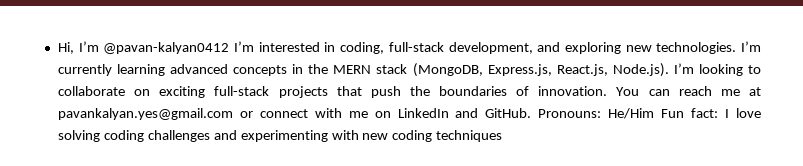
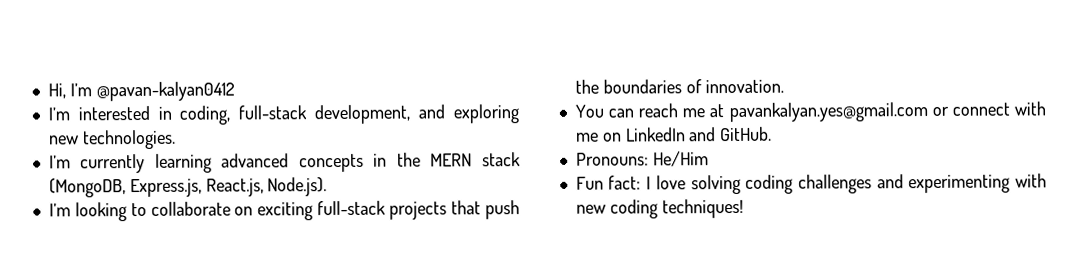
- Hi, I’m @pavan-kalyan0412 I’m interested in coding, full-stack development, and exploring new technologies. I’m currently learning advanced concepts in the MERN stack (MongoDB, Express.js, React.js, Node.js). I’m looking to collaborate on exciting full-stack projects that push the boundaries of innovation. You can reach me at pavankalyan.yes@gmail.com or connect with me on LinkedIn and GitHub. Pronouns:
+ Hi, I’m @pavan-kalyan0412
+ I’m interested in coding, full-stack development, and exploring new technologies.
+ I’m currently learning advanced concepts in the MERN stack (MongoDB, Express.js, React.js, Node.js).
+ I’m looking to collaborate on exciting full-stack projects that push the boundaries of innovation.
+ You can reach me at pavankalyan.yes@gmail.com or connect with me on LinkedIn and GitHub.
+ Pronouns:
- He/Him Fun fact:
+ He/Him
+ Fun fact:
- I love solving coding challenges and experimenting with new coding techniques
+ I love solving coding challenges and experimenting with new coding techniques!

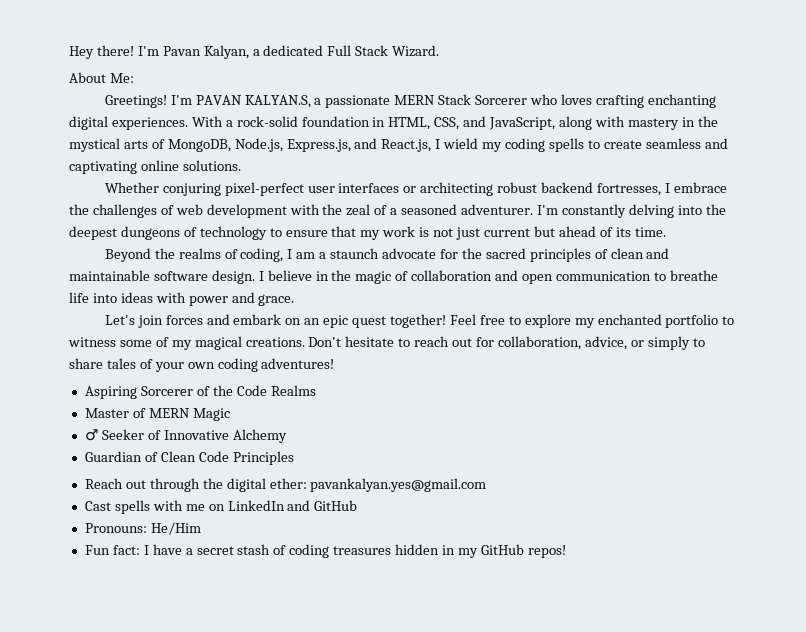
- Hi, I’m @pavan-kalyan0412
- I’m interested in coding, full-stack development, and exploring new technologies.
- I’m currently learning advanced concepts in the MERN stack (MongoDB, Express.js, React.js, Node.js).
- I’m looking to collaborate on exciting full-stack projects that push the boundaries of innovation.
- You can reach me at pavankalyan.yes@gmail.com or connect with me on LinkedIn and GitHub.
+ Hey there! I'm Pavan Kalyan, a dedicated Full Stack Wizard.
+ About Me:
+ Greetings! I'm PAVAN KALYAN.S, a passionate MERN Stack Sorcerer who loves crafting enchanting digital experiences. With a rock-solid foundation in HTML, CSS, and JavaScript, along with mastery in the mystical arts of MongoDB, Node.js, Express.js, and React.js, I wield my coding spells to create seamless and captivating online solutions.
+ Whether conjuring pixel-perfect user interfaces or architecting robust backend fortresses, I embrace the challenges of web development with the zeal of a seasoned adventurer. I'm constantly delving into the deepest dungeons of technology to ensure that my work is not just current but ahead of its time.
+ Beyond the realms of coding, I am a staunch advocate for the sacred principles of clean and maintainable software design. I believe in the magic of collaboration and open communication to breathe life into ideas with power and grace.
+ Let's join forces and embark on an epic quest together! Feel free to explore my enchanted portfolio to witness some of my magical creations. Don't hesitate to reach out for collaboration, advice, or simply to share tales of your own coding adventures!
+ Aspiring Sorcerer of the Code Realms
+ Master of MERN Magic
+ ♂ Seeker of Innovative Alchemy
+ Guardian of Clean Code Principles
+ Reach out through the digital ether: pavankalyan.yes@gmail.com
+ Cast spells with me on LinkedIn and GitHub
- Fun fact: I love solving coding challenges and experimenting with new coding techniques!
+ Fun fact: I have a secret stash of coding treasures hidden in my GitHub repos!

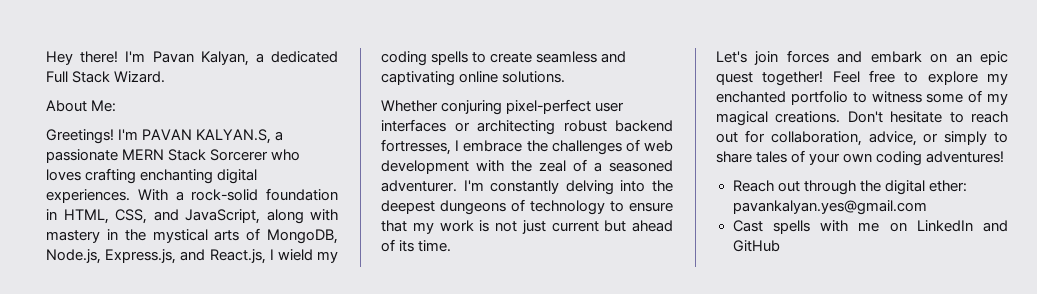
- Beyond the realms of coding, I am a staunch advocate for the sacred principles of clean and maintainable software design. I believe in the magic of collaboration and open communication to breathe life into ideas with power and grace.
- Aspiring Sorcerer of the Code Realms
- Master of MERN Magic
- ♂ Seeker of Innovative Alchemy
- Guardian of Clean Code Principles
- Pronouns: He/Him
- Fun fact: I have a secret stash of coding treasures hidden in my GitHub repos!

